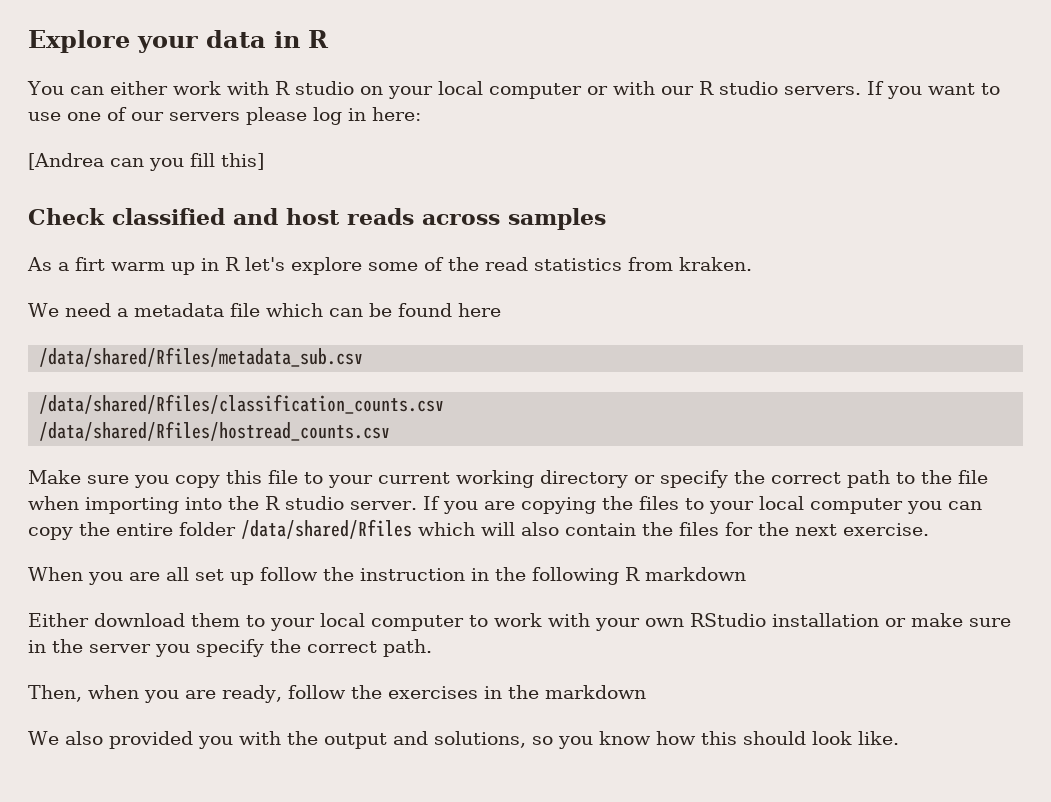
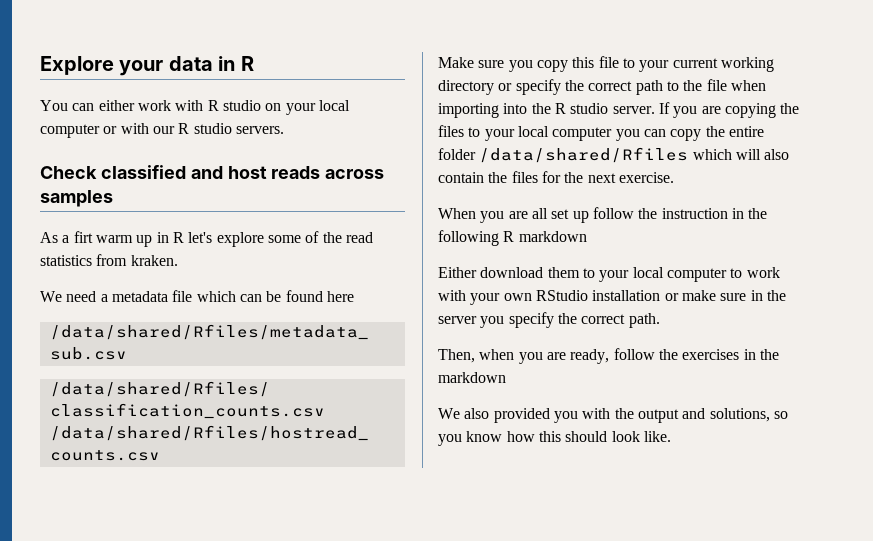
- If you want to use one of our servers please log in here:
- [Andrea can you fill this]

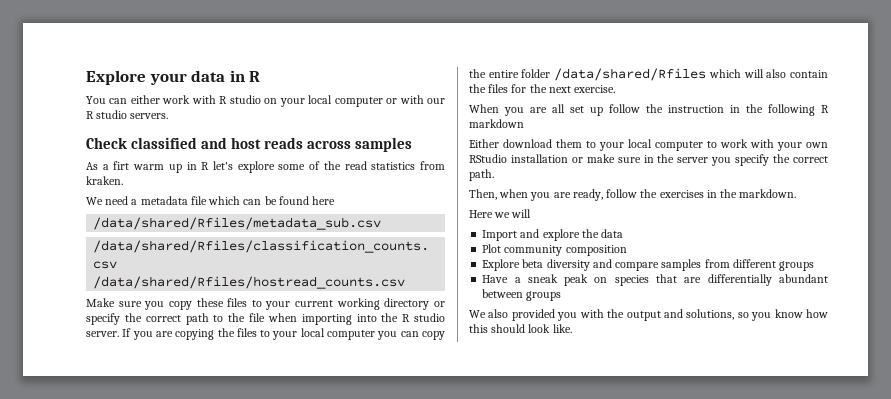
- Make sure you copy this file to your current working directory or specify the correct path to the file when importing into the R studio server.
+ Make sure you copy these files to your current working directory or specify the correct path to the file when importing into the R studio server.
- Then, when you are ready, follow the exercises in the markdown
+ Then, when you are ready, follow the exercises in the markdown.
+ Here we will
+ Import and explore the data
+ Plot community composition
+ Explore beta diversity and compare samples from different groups
+ Have a sneak peak on species that are differentially abundant between groups

